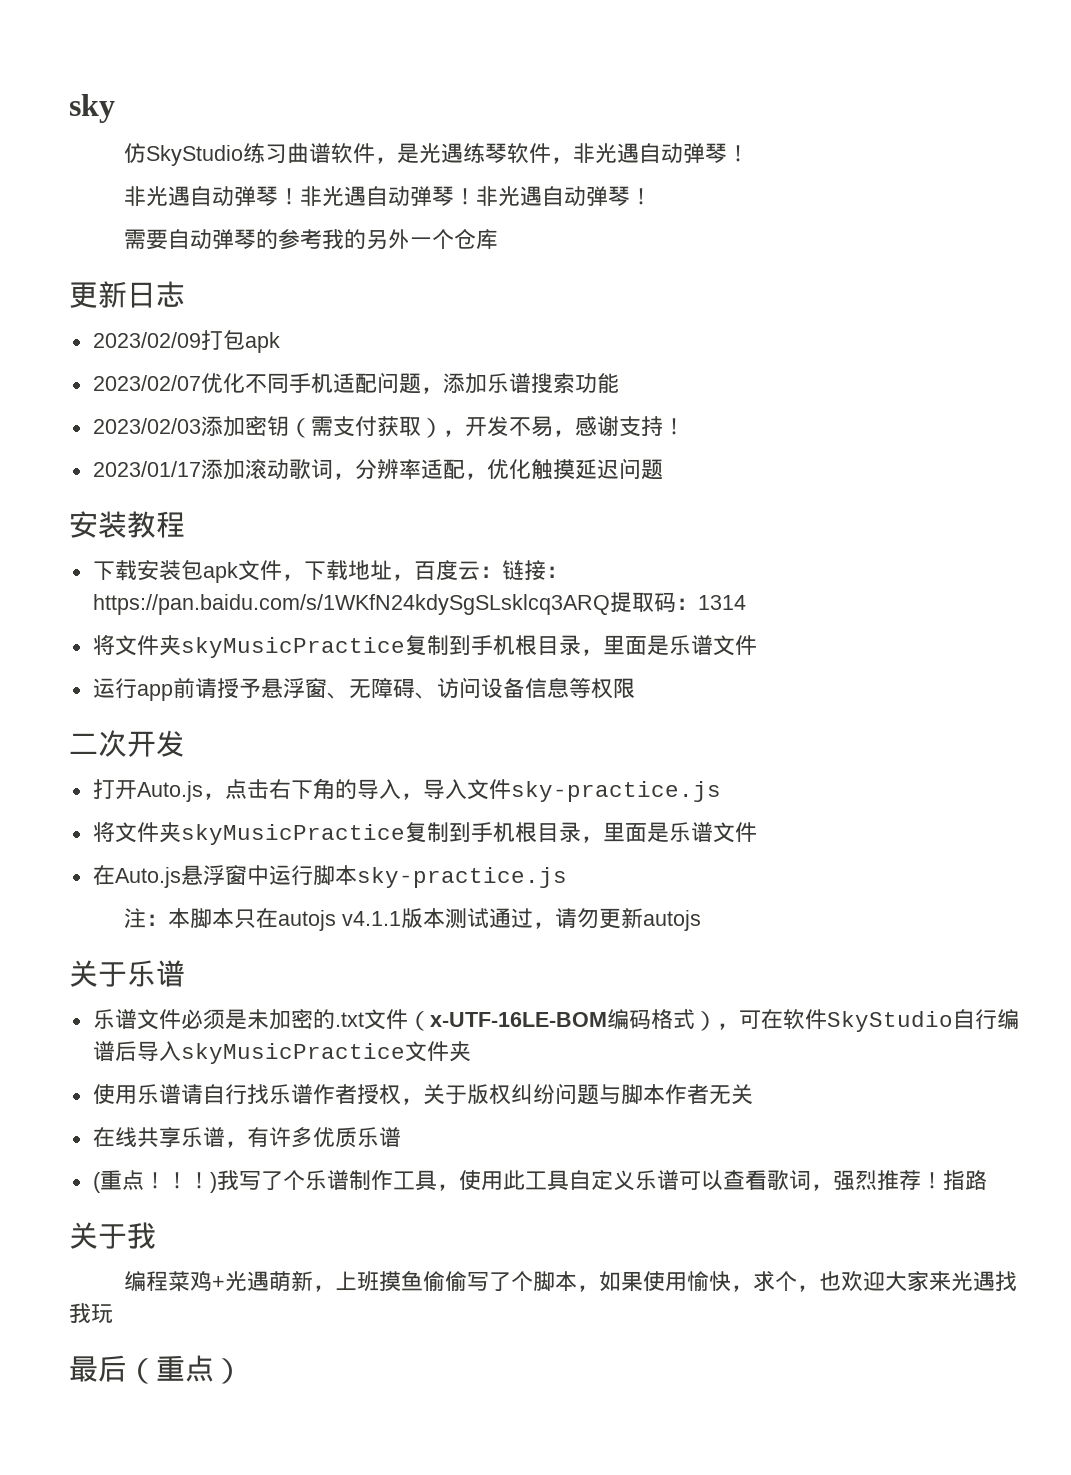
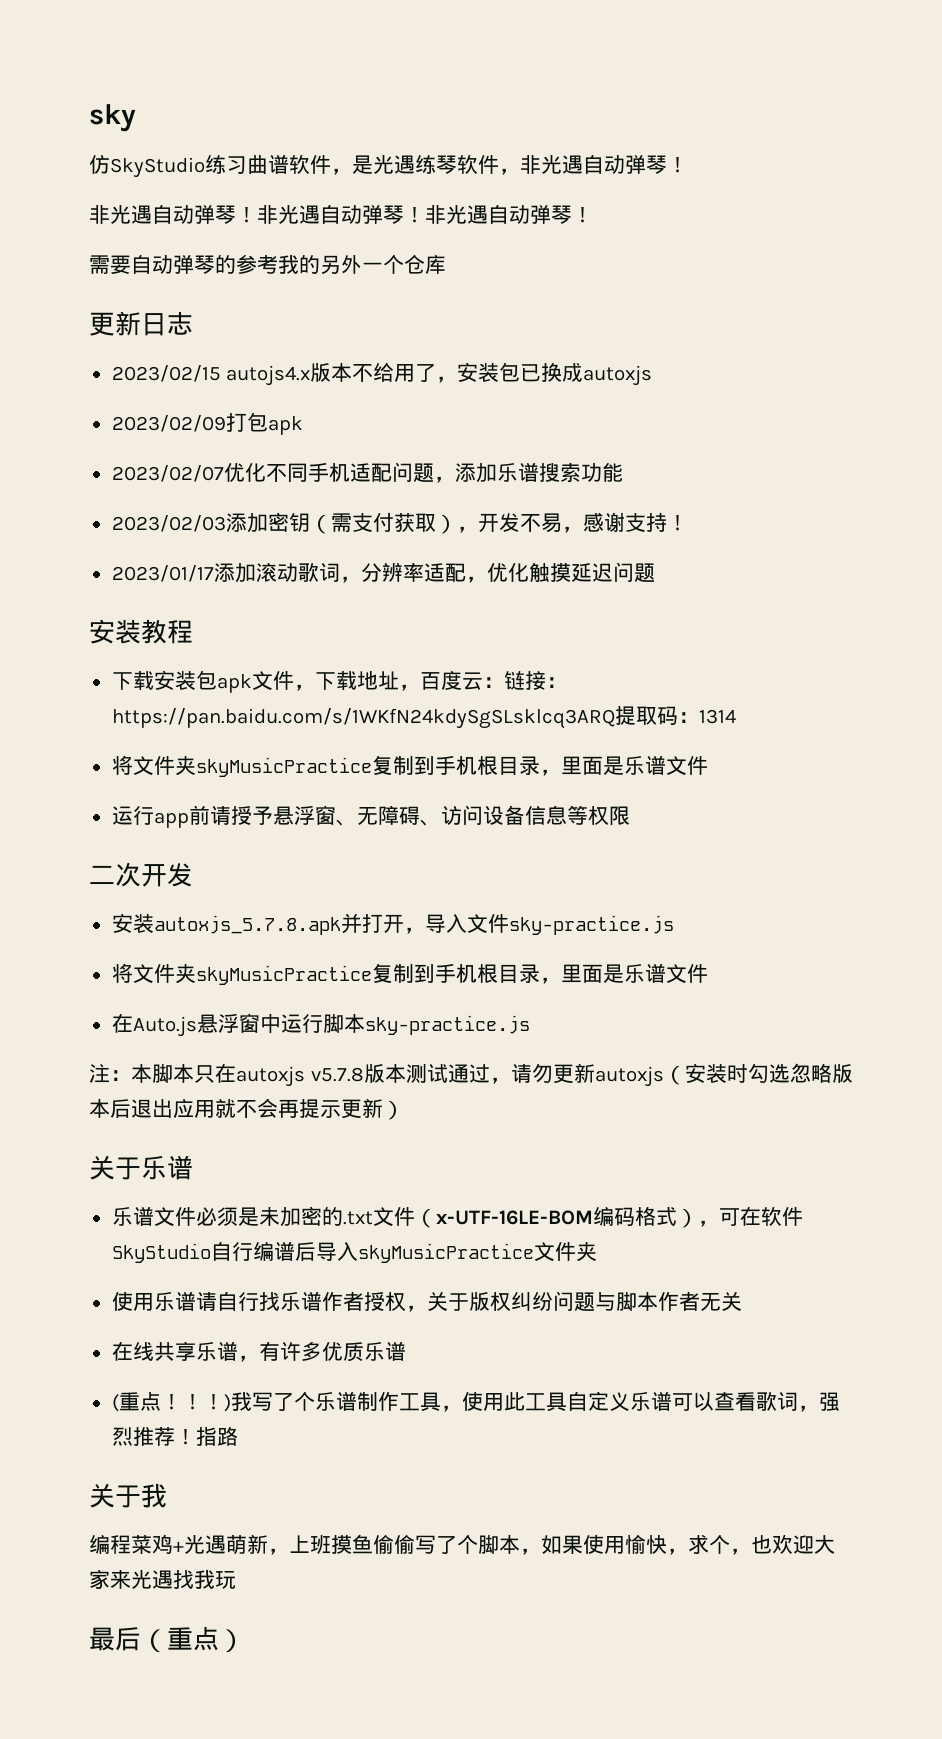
+ 2023/02/15 autojs4.x版本不给用了，安装包已换成autoxjs
- 打开Auto.js，点击右下角的导入，导入文件sky-practice.js
+ 安装autoxjs_5.7.8.apk并打开，导入文件sky-practice.js
- 注：本脚本只在autojs v4.1.1版本测试通过，请勿更新autojs
+ 注：本脚本只在autoxjs v5.7.8版本测试通过，请勿更新autoxjs（安装时勾选忽略版本后退出应用就不会再提示更新）

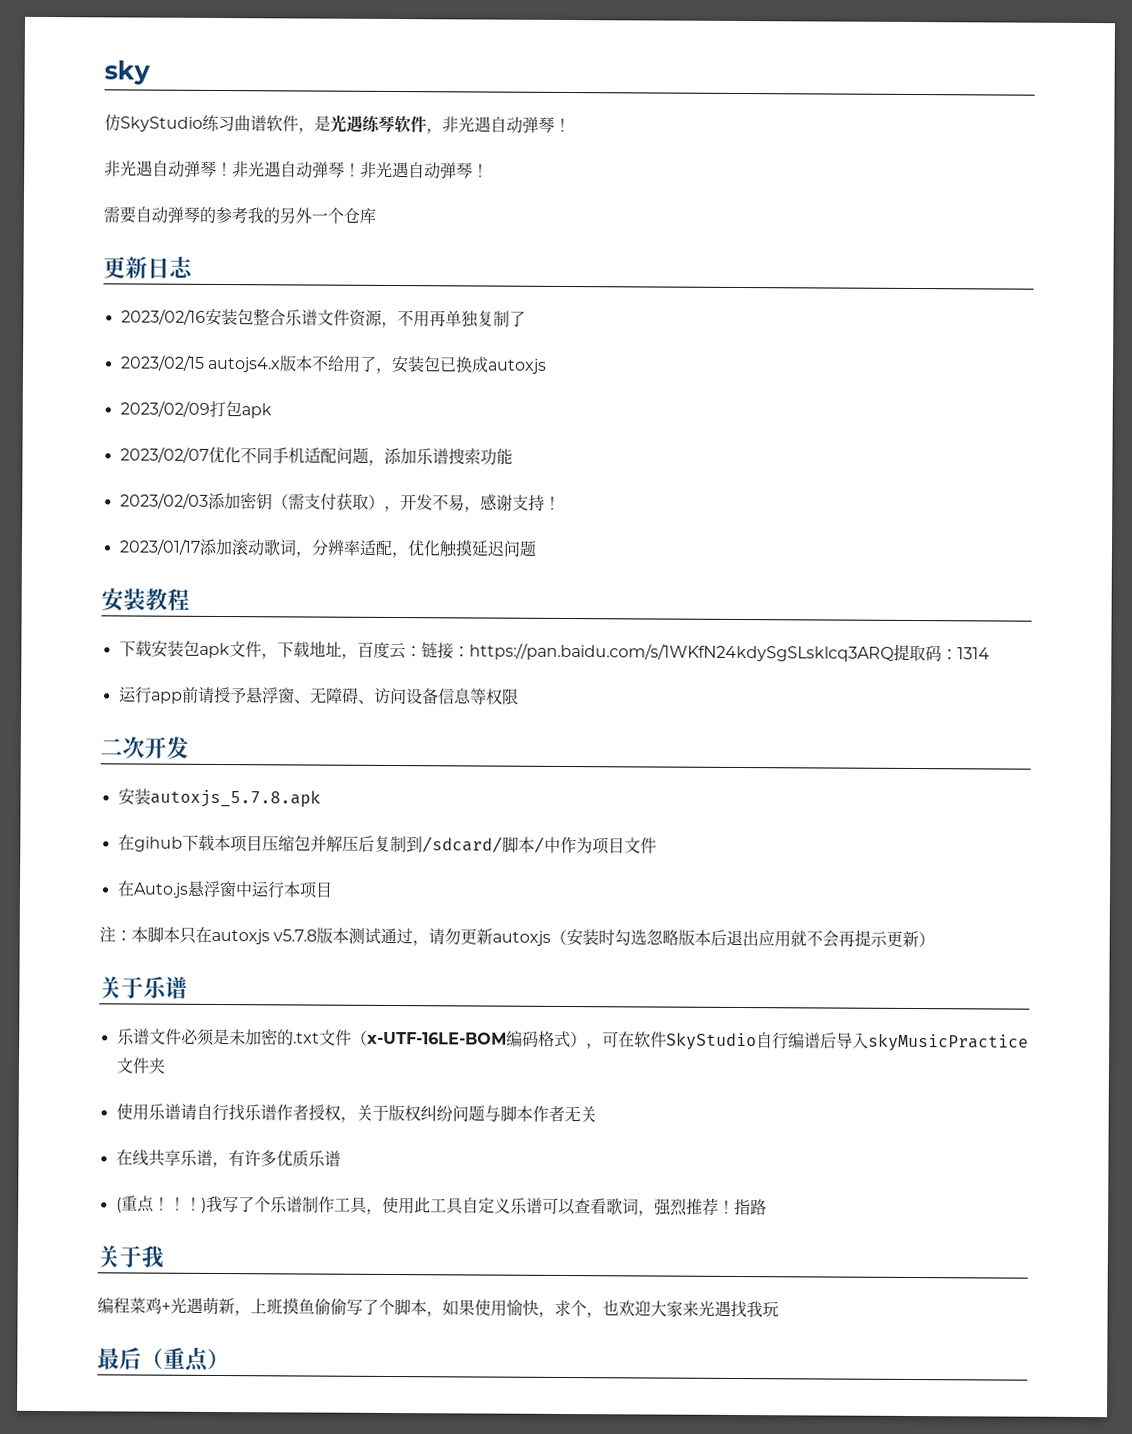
+ 2023/02/16安装包整合乐谱文件资源，不用再单独复制了
  下载安装包apk文件，下载地址，百度云：链接：https://pan.baidu.com/s/1WKfN24kdySgSLsklcq3ARQ提取码：1314
- 将文件夹skyMusicPractice复制到手机根目录，里面是乐谱文件
- 安装autoxjs_5.7.8.apk并打开，导入文件sky-practice.js
- 将文件夹skyMusicPractice复制到手机根目录，里面是乐谱文件
+ 安装autoxjs_5.7.8.apk
+ 在gihub下载本项目压缩包并解压后复制到/sdcard/脚本/中作为项目文件
- 在Auto.js悬浮窗中运行脚本sky-practice.js
+ 在Auto.js悬浮窗中运行本项目

